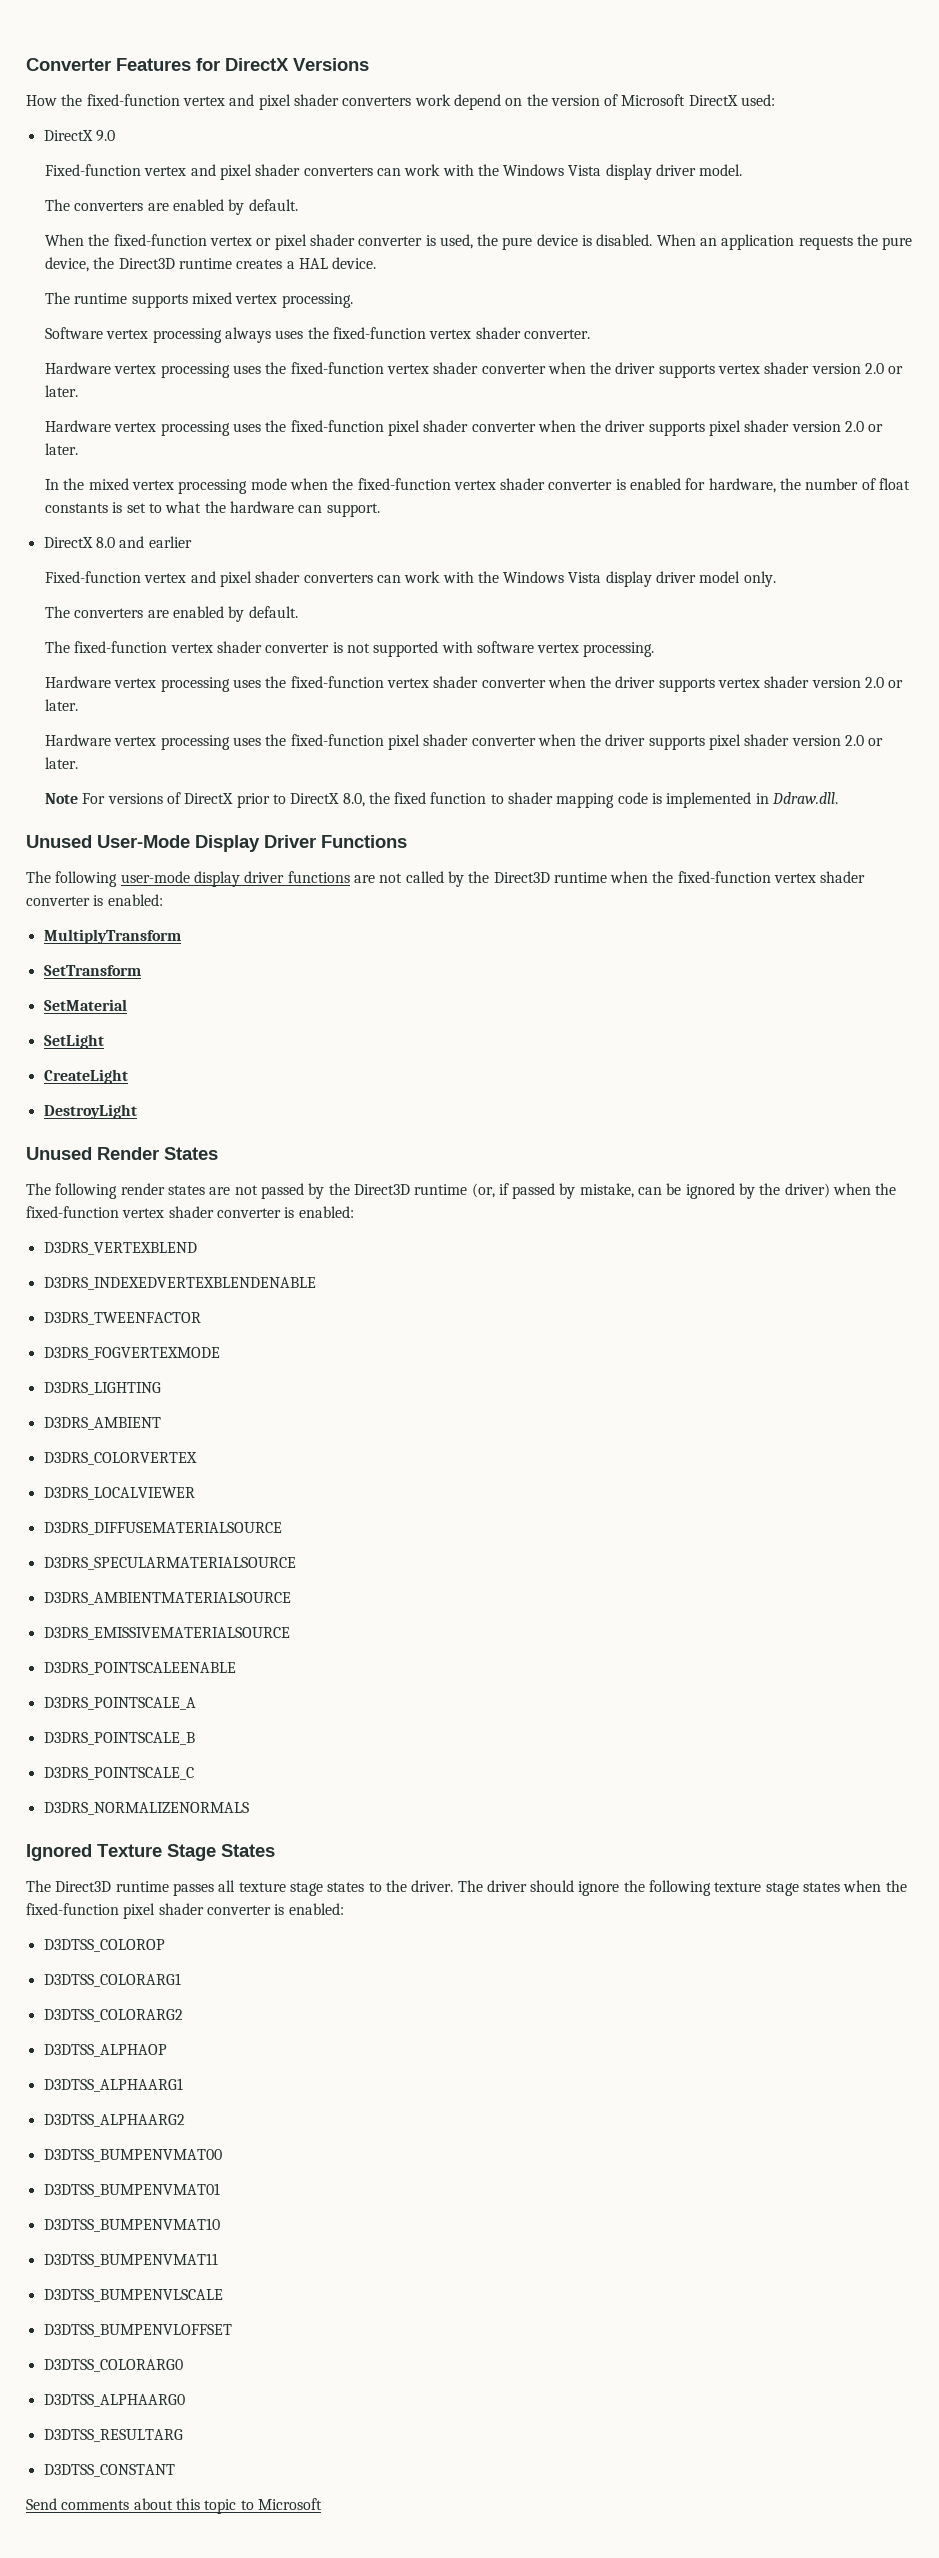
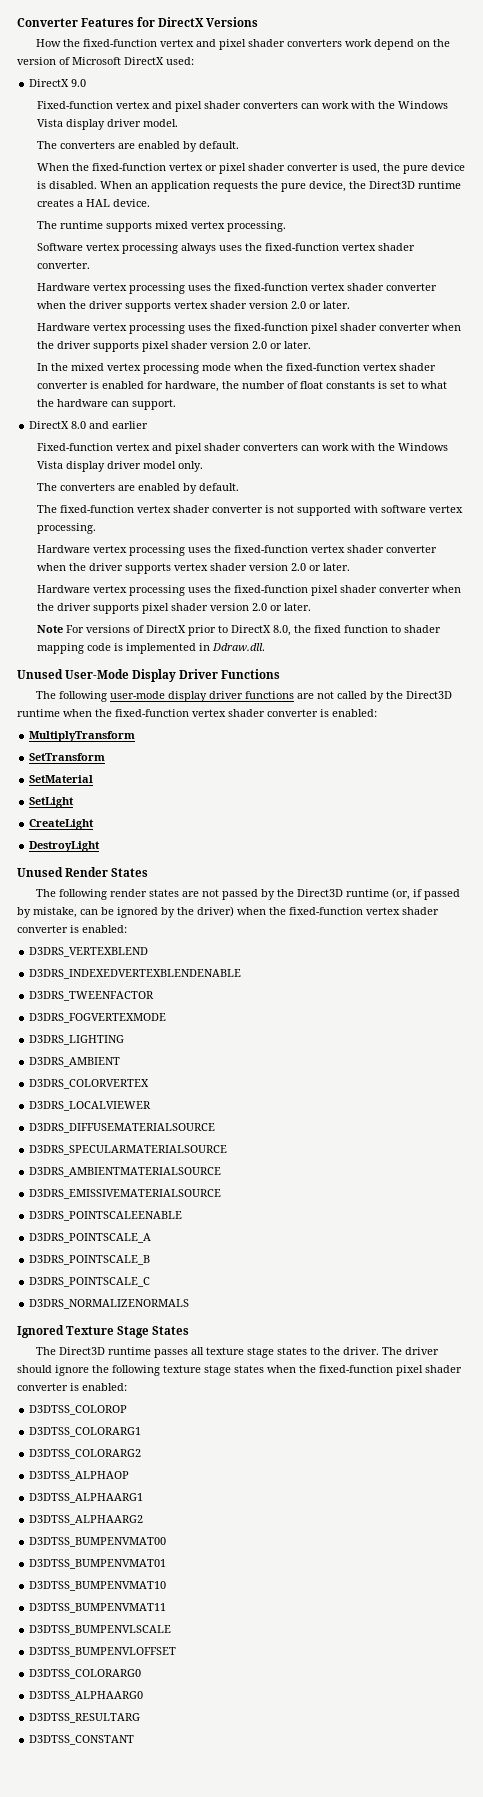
- Send comments about this topic to Microsoft

